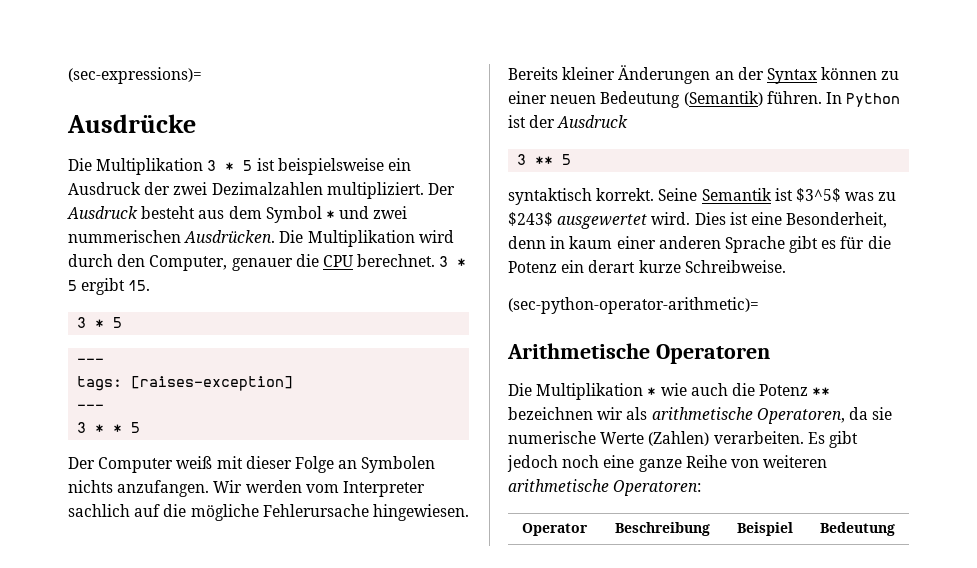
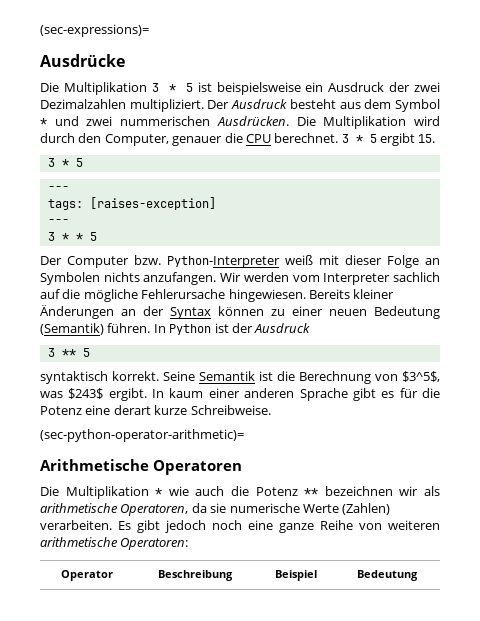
- Der Computer weiß mit dieser Folge an Symbolen nichts anzufangen.
+ Der Computer bzw. Python-Interpreter weiß mit dieser Folge an Symbolen nichts anzufangen.
- Seine Semantik ist $3^5$ was zu $243$ ausgewertet wird. Dies ist eine Besonderheit, denn in kaum einer anderen Sprache gibt es für die Potenz ein derart kurze Schreibweise.
+ Seine Semantik ist die Berechnung von $3^5$, was $243$ ergibt. In kaum einer anderen Sprache gibt es für die Potenz eine derart kurze Schreibweise.

